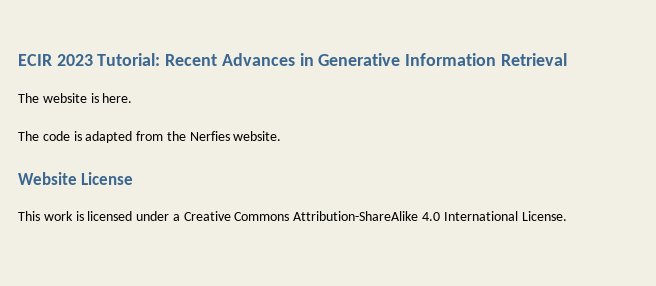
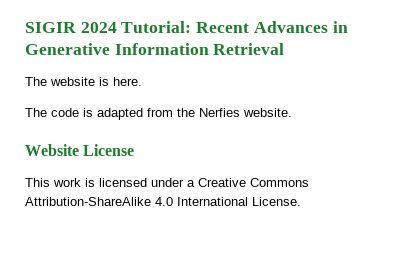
- ECIR 2023 Tutorial: Recent Advances in Generative Information Retrieval
+ SIGIR 2024 Tutorial: Recent Advances in Generative Information Retrieval

